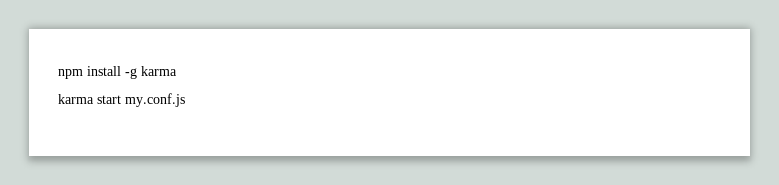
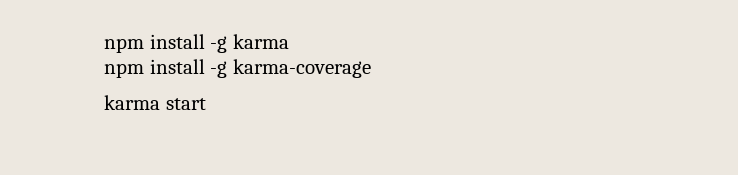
+ npm install -g karma-coverage
- karma start my.conf.js
+ karma start

